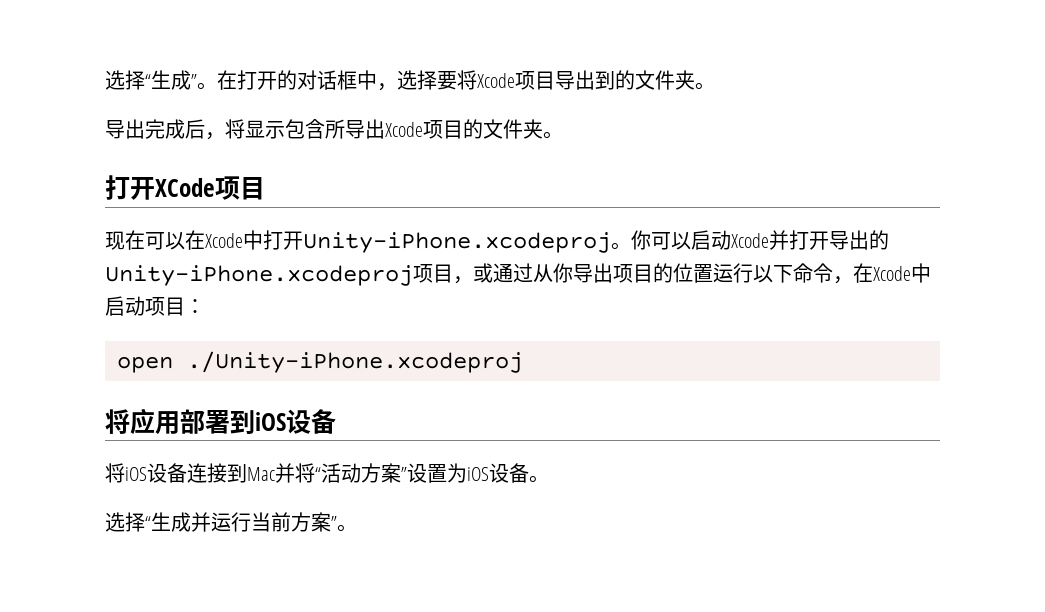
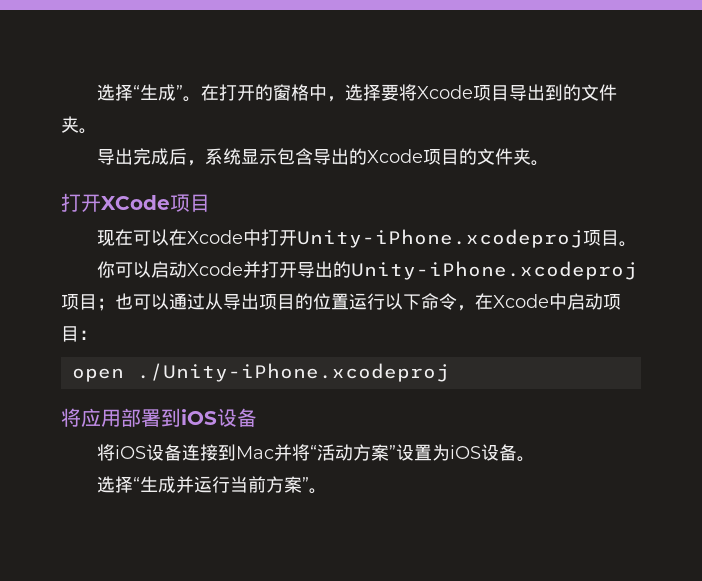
- 在打开的对话框中，选择要将Xcode项目导出到的文件夹。
+ 在打开的窗格中，选择要将Xcode项目导出到的文件夹。
- 导出完成后，将显示包含所导出Xcode项目的文件夹。
+ 导出完成后，系统显示包含导出的Xcode项目的文件夹。
- 现在可以在Xcode中打开Unity-iPhone.xcodeproj。你可以启动Xcode并打开导出的Unity-iPhone.xcodeproj项目，或通过从你导出项目的位置运行以下命令，在Xcode中启动项目：
+ 现在可以在Xcode中打开Unity-iPhone.xcodeproj项目。
+ 你可以启动Xcode并打开导出的Unity-iPhone.xcodeproj项目；也可以通过从导出项目的位置运行以下命令，在Xcode中启动项目：

